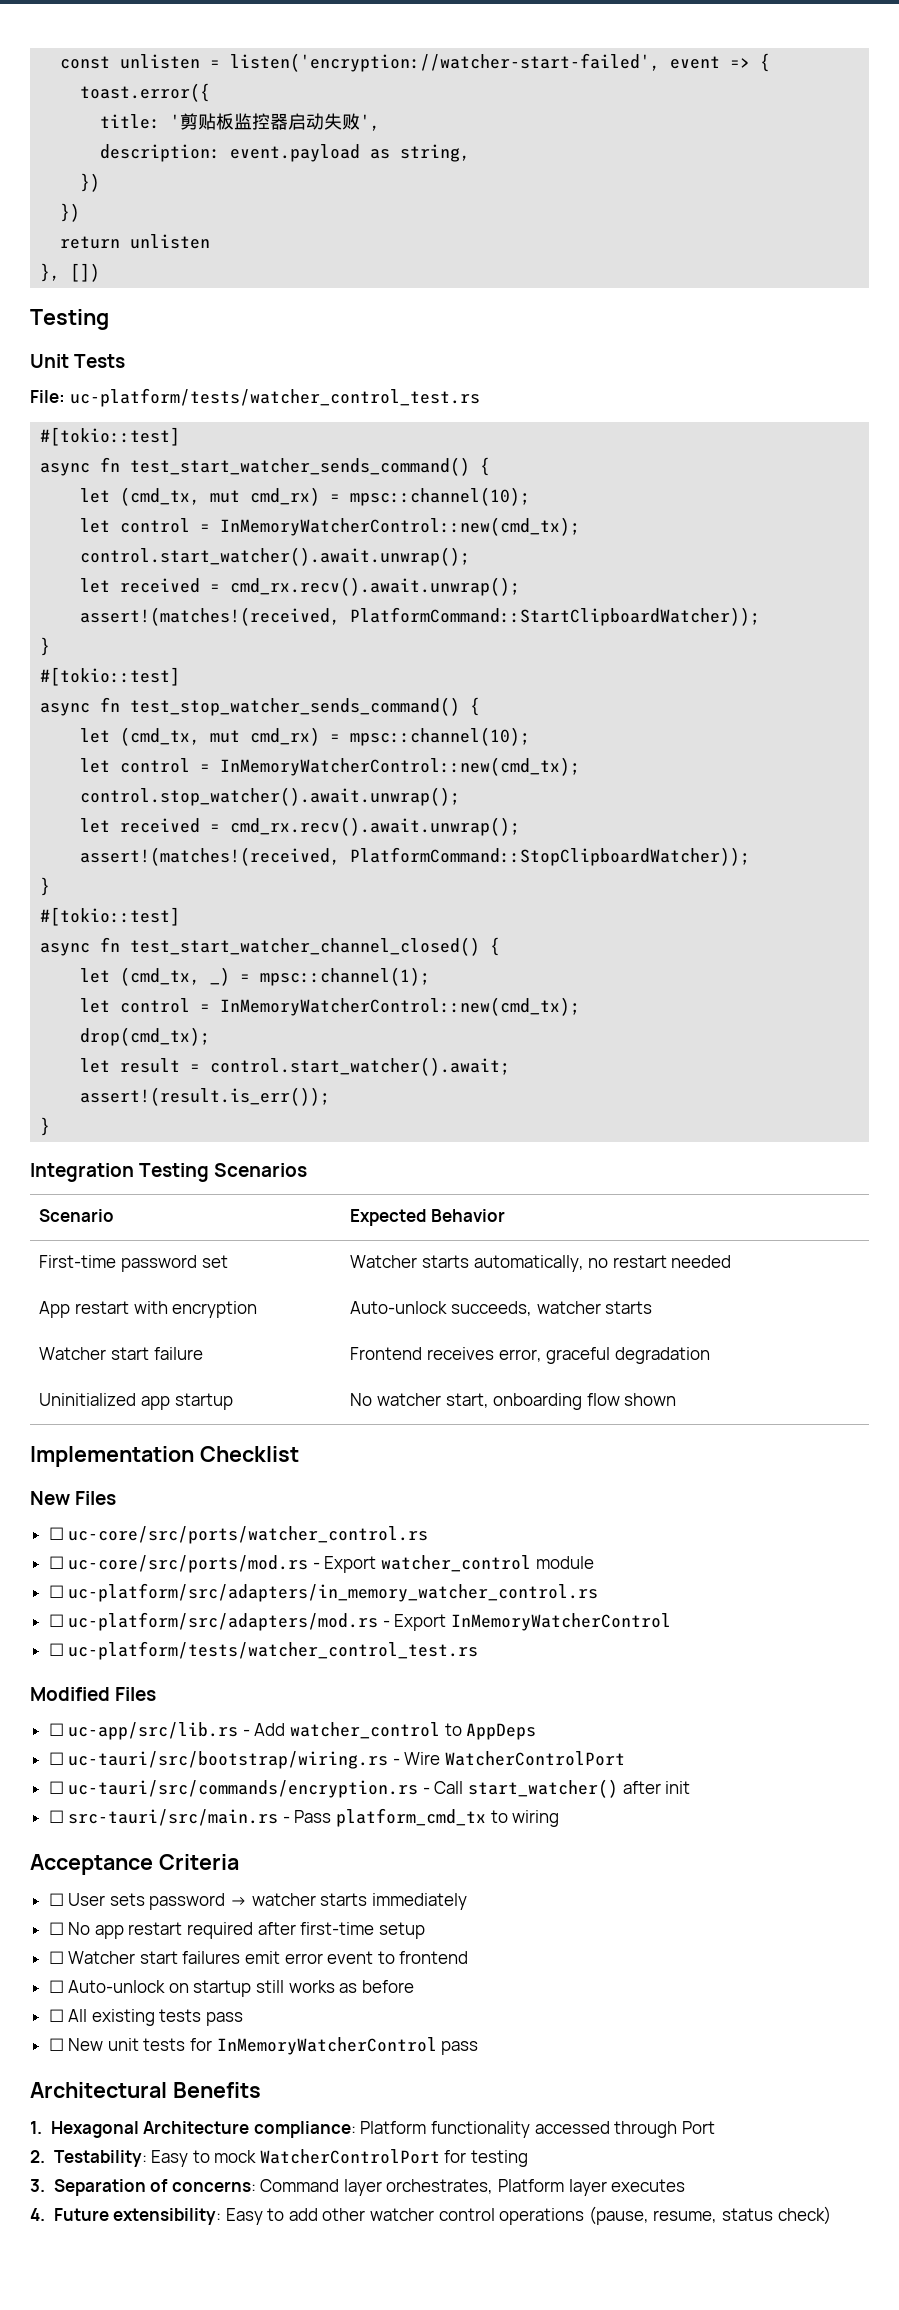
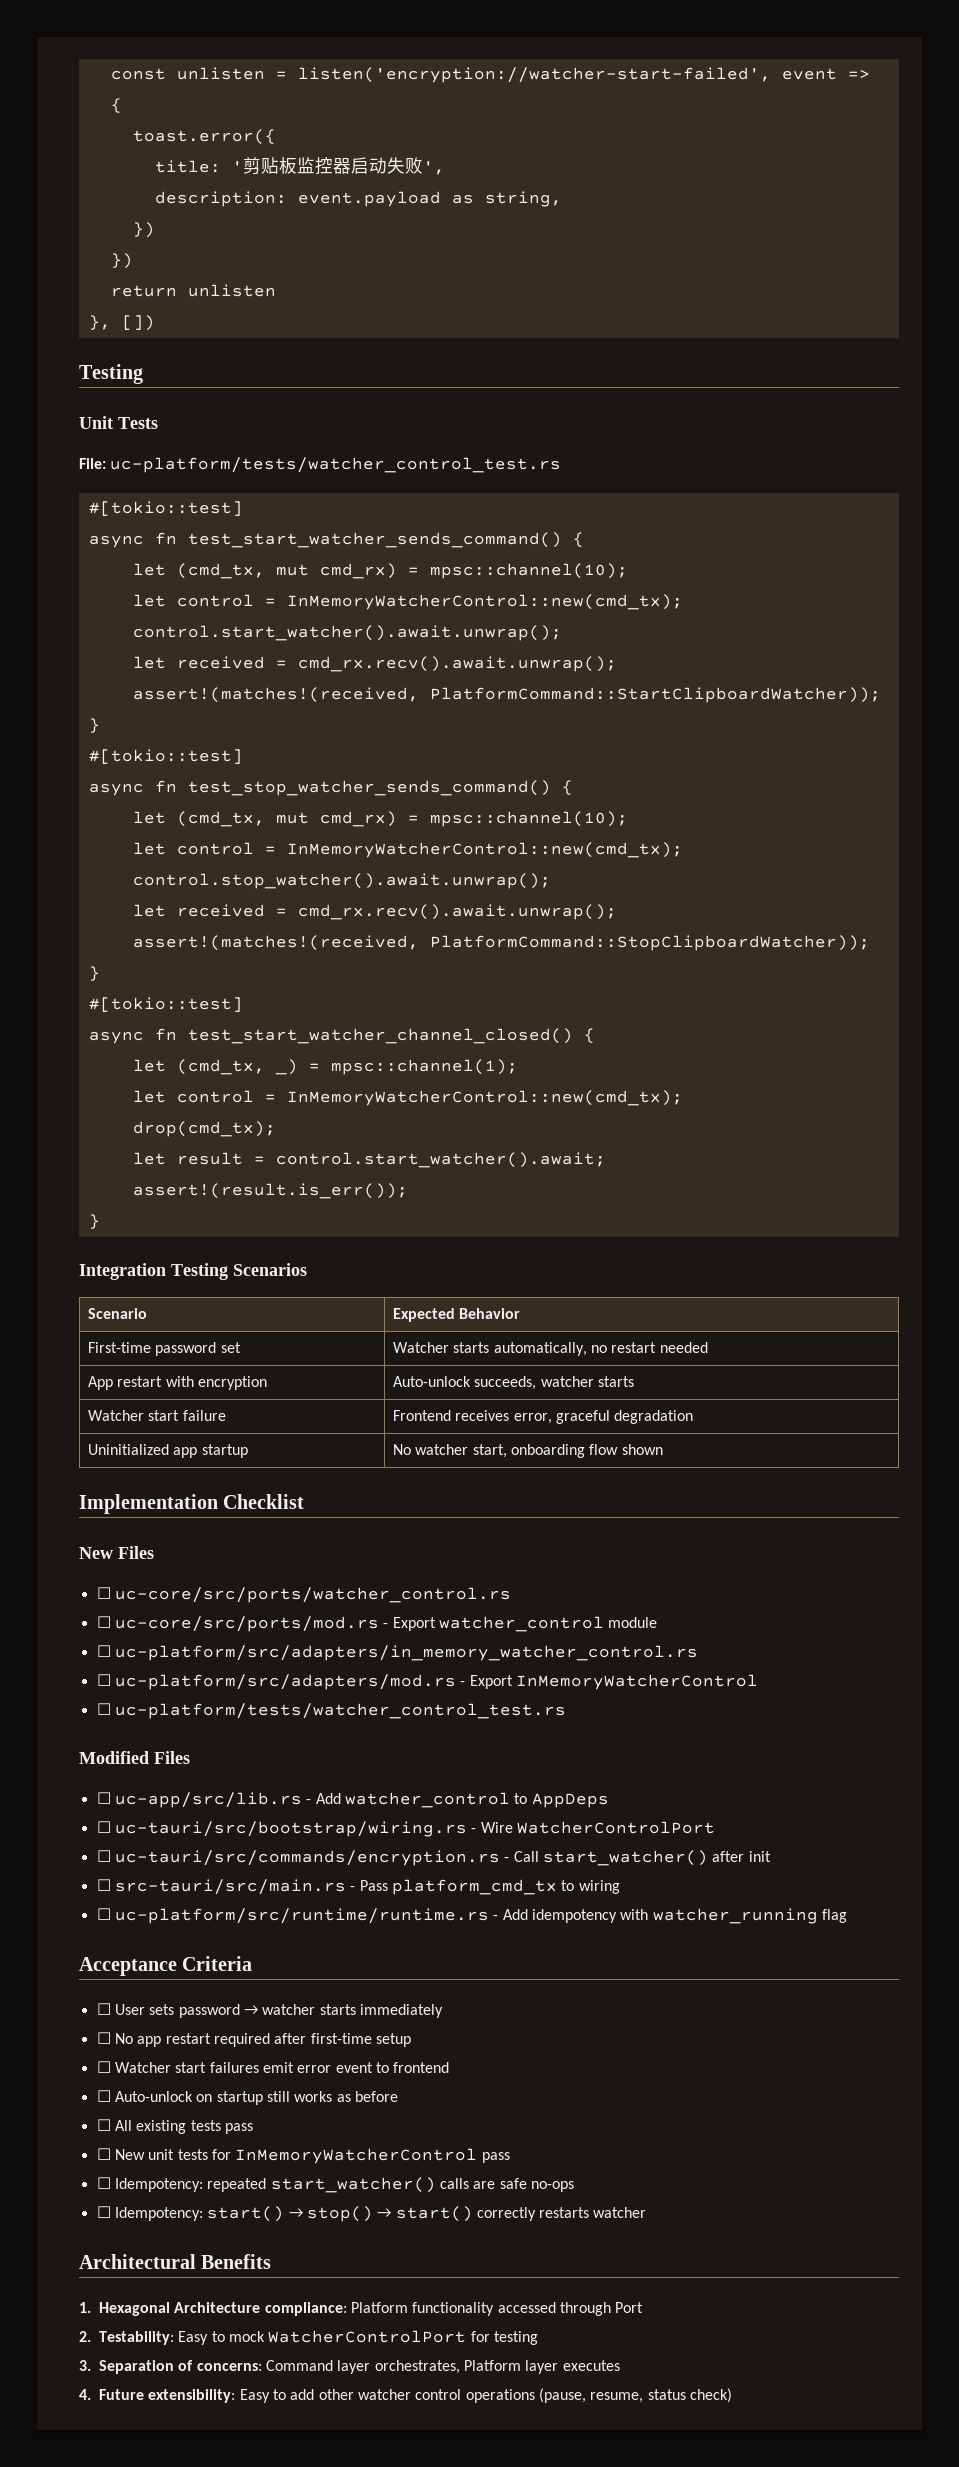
+ ☐ uc-platform/src/runtime/runtime.rs - Add idempotency with watcher_running flag
+ ☐ Idempotency: repeated start_watcher() calls are safe no-ops
+ ☐ Idempotency: start() → stop() → start() correctly restarts watcher

